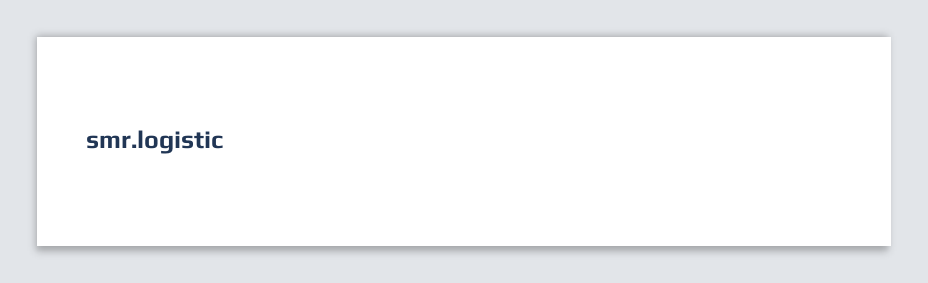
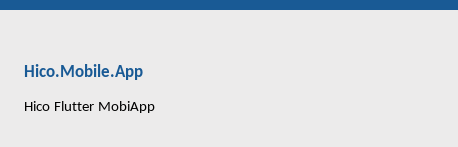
- smr.logistic
+ Hico.Mobile.App
+ Hico Flutter MobiApp

